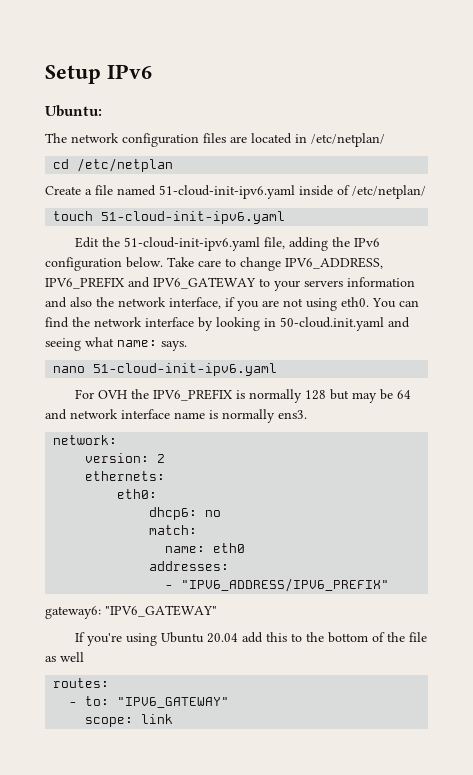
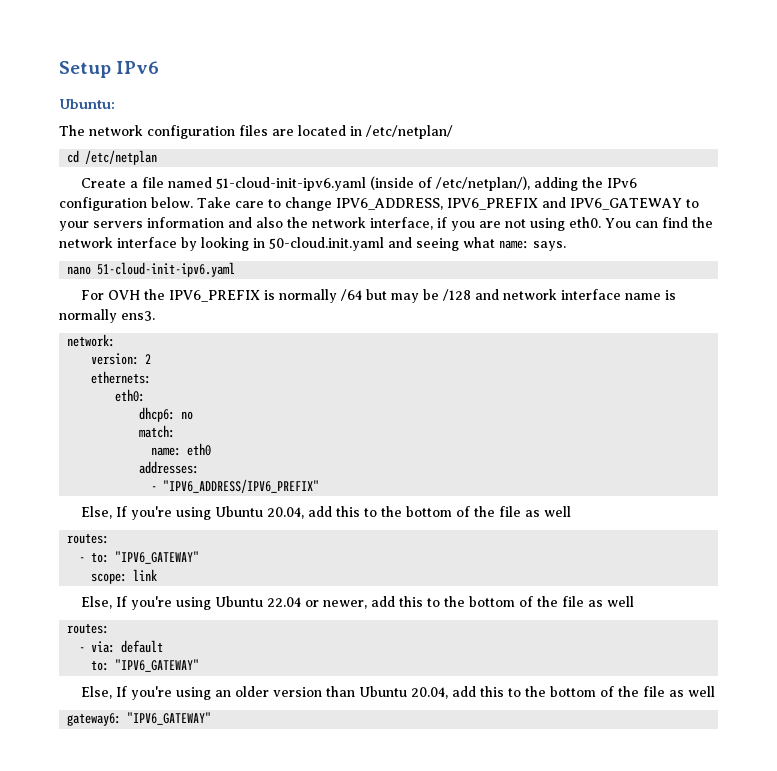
- Create a file named 51-cloud-init-ipv6.yaml inside of /etc/netplan/
- touch 51-cloud-init-ipv6.yaml
- Edit the 51-cloud-init-ipv6.yaml file, adding the IPv6 configuration below.
+ Create a file named 51-cloud-init-ipv6.yaml (inside of /etc/netplan/), adding the IPv6 configuration below.
- For OVH the IPV6_PREFIX is normally 128 but may be 64 and network interface name is normally ens3.
+ For OVH the IPV6_PREFIX is normally /64 but may be /128 and network interface name is normally ens3.
- gateway6: "IPV6_GATEWAY"
- If you're using Ubuntu 20.04 add this to the bottom of the file as well
+ Else, If you're using Ubuntu 20.04, add this to the bottom of the file as well
+ Else, If you're using Ubuntu 22.04 or newer, add this to the bottom of the file as well
+ routes:
+ - via: default
+ to: "IPV6_GATEWAY"
+ Else, If you're using an older version than Ubuntu 20.04, add this to the bottom of the file as well
+ gateway6: "IPV6_GATEWAY"

